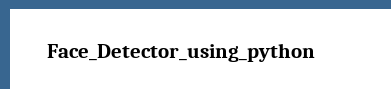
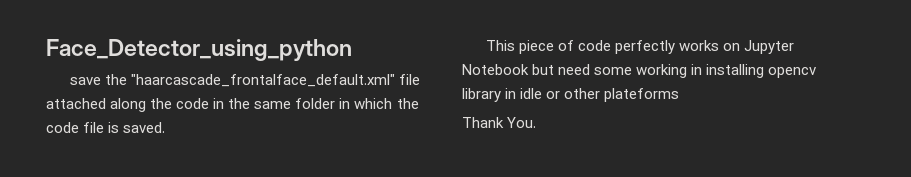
+ save the "haarcascade_frontalface_default.xml" file attached along the code in the same folder in which the code file is saved.
+ This piece of code perfectly works on Jupyter Notebook but need some working in installing opencv library in idle or other plateforms
+ Thank You.

